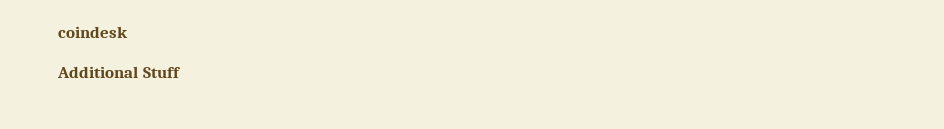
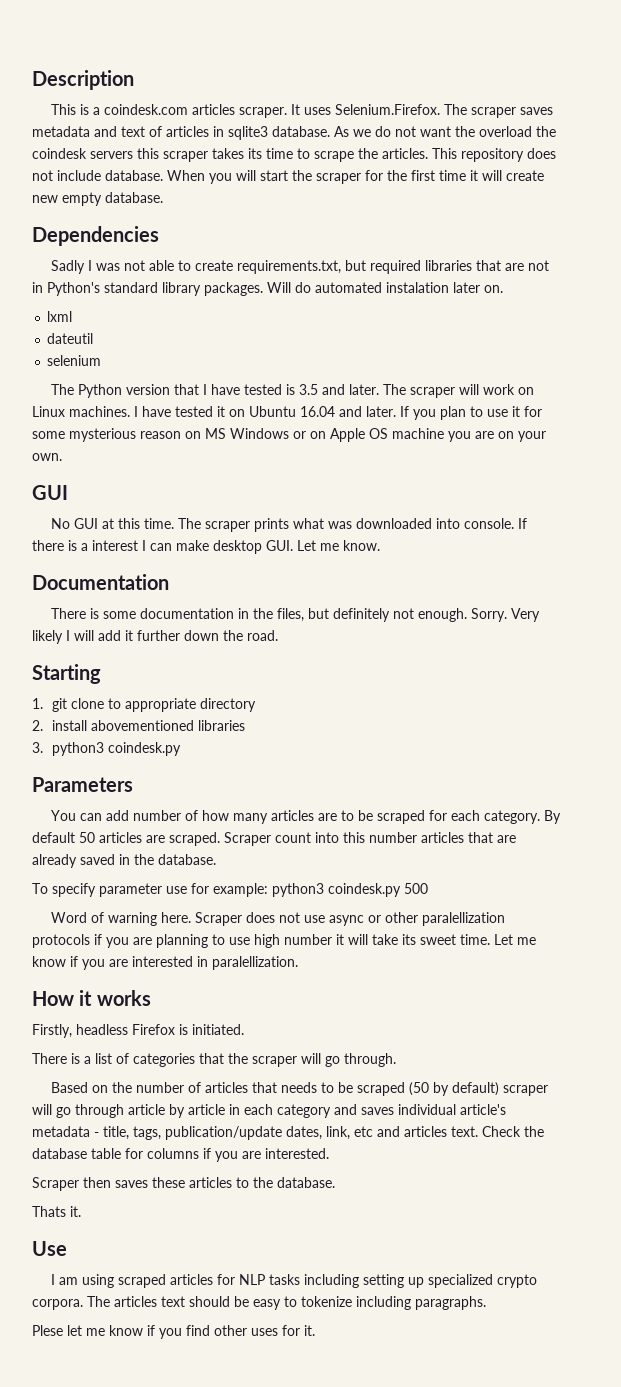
- coindesk
- Additional Stuff
+ Description
+ This is a coindesk.com articles scraper. It uses Selenium.Firefox. The scraper saves metadata and text of articles in sqlite3 database. As we do not want the overload the coindesk servers this scraper takes its time to scrape the articles. This repository does not include database. When you will start the scraper for the first time it will create new empty database.
+ Dependencies
+ Sadly I was not able to create requirements.txt, but required libraries that are not in Python's standard library packages. Will do automated instalation later on.
+ lxml
+ dateutil
+ selenium
+ The Python version that I have tested is 3.5 and later. The scraper will work on Linux machines. I have tested it on Ubuntu 16.04 and later. If you plan to use it for some mysterious reason on MS Windows or on Apple OS machine you are on your own.
+ GUI
+ No GUI at this time. The scraper prints what was downloaded into console. If there is a interest I can make desktop GUI. Let me know.
+ Documentation
+ There is some documentation in the files, but definitely not enough. Sorry. Very likely I will add it further down the road.
+ Starting
+ 1. git clone to appropriate directory
+ 2. install abovementioned libraries
+ 3. python3 coindesk.py
+ Parameters
+ You can add number of how many articles are to be scraped for each category. By default 50 articles are scraped. Scraper count into this number articles that are already saved in the database.
+ To specify parameter use for example: python3 coindesk.py 500
+ Word of warning here. Scraper does not use async or other paralellization protocols if you are planning to use high number it will take its sweet time. Let me know if you are interested in paralellization.
+ How it works
+ Firstly, headless Firefox is initiated.
+ There is a list of categories that the scraper will go through.
+ Based on the number of articles that needs to be scraped (50 by default) scraper will go through article by article in each category and saves individual article's metadata - title, tags, publication/update dates, link, etc and articles text. Check the database table for columns if you are interested.
+ Scraper then saves these articles to the database.
+ Thats it.
+ Use
+ I am using scraped articles for NLP tasks including setting up specialized crypto corpora. The articles text should be easy to tokenize including paragraphs.
+ Plese let me know if you find other uses for it.

